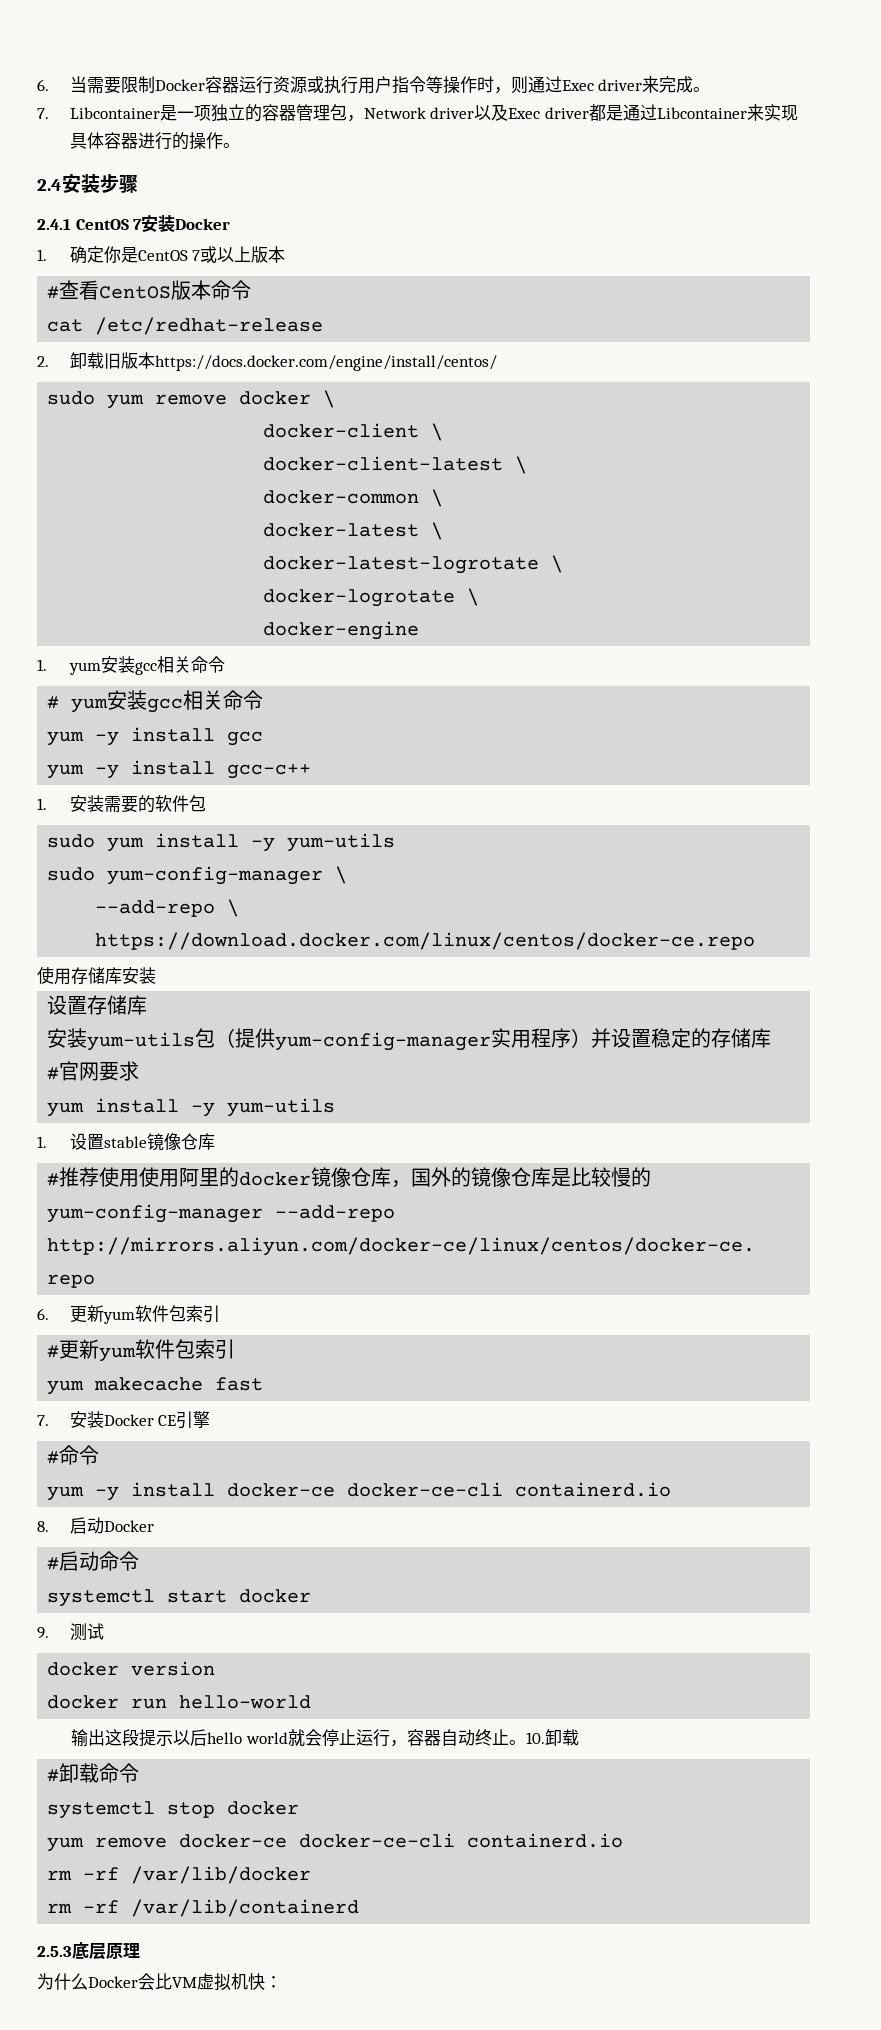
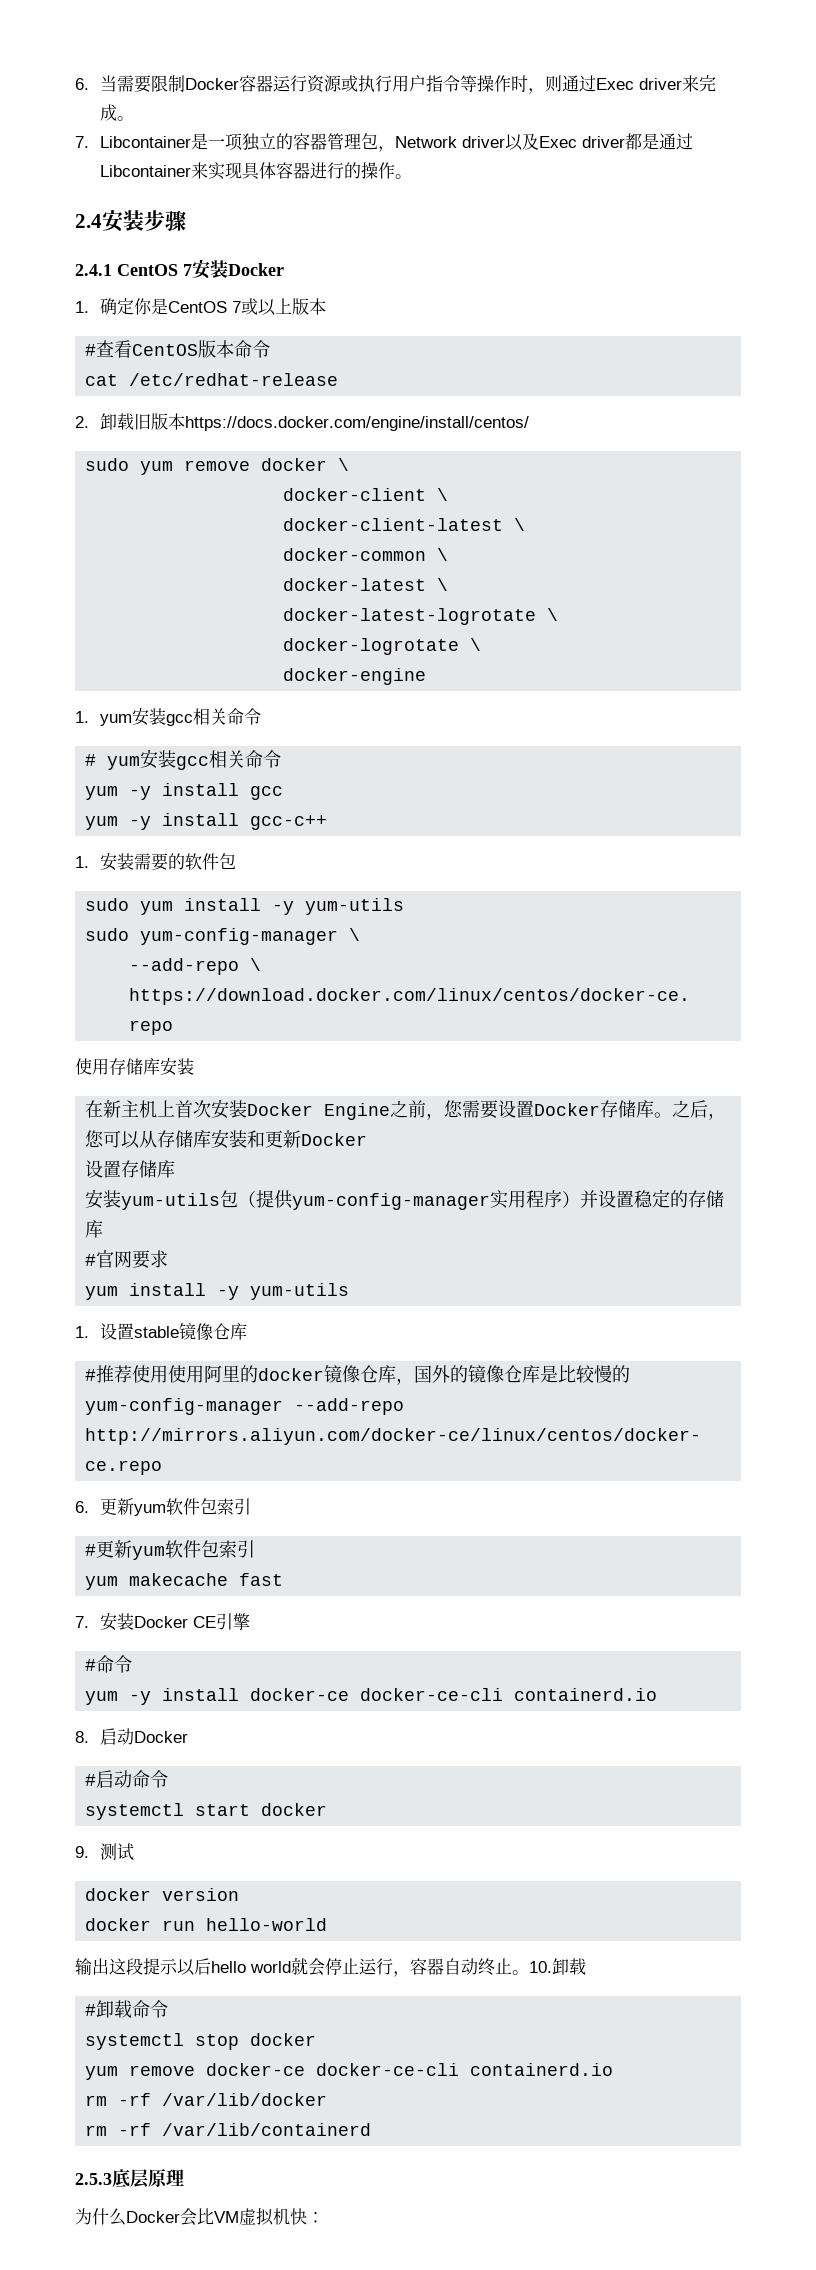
+ 在新主机上首次安装Docker Engine之前，您需要设置Docker存储库。之后，您可以从存储库安装和更新Docker

